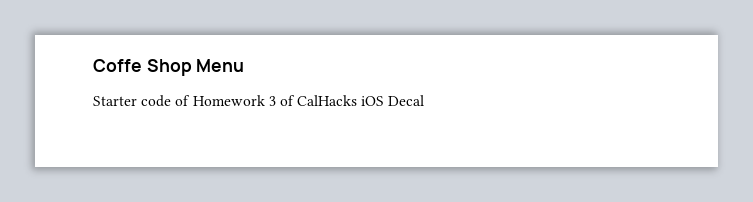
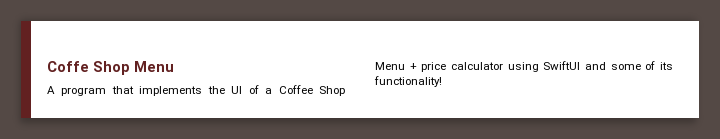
- Starter code of Homework 3 of CalHacks iOS Decal
+ A program that implements the UI of a Coffee Shop Menu + price calculator using SwiftUI and some of its functionality!

